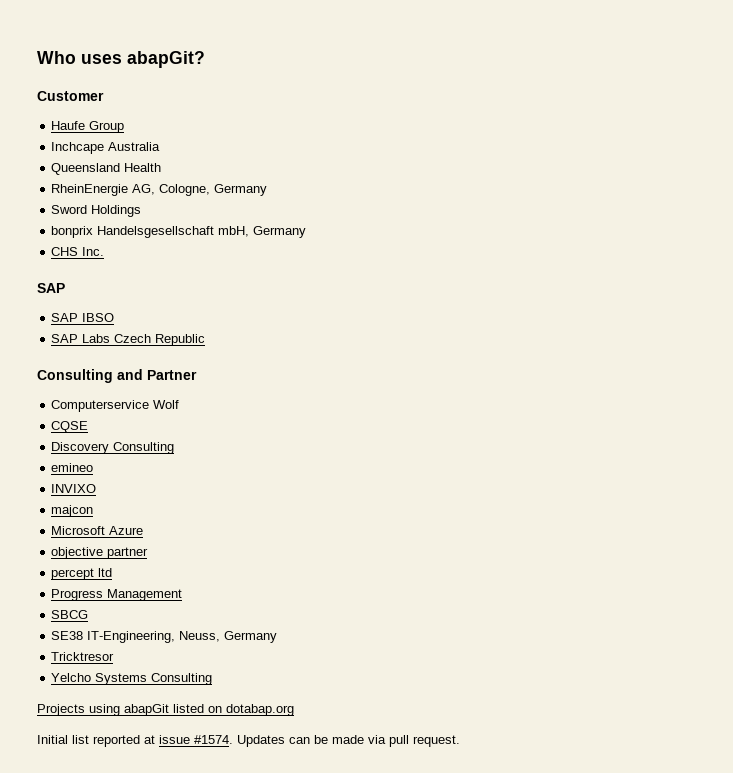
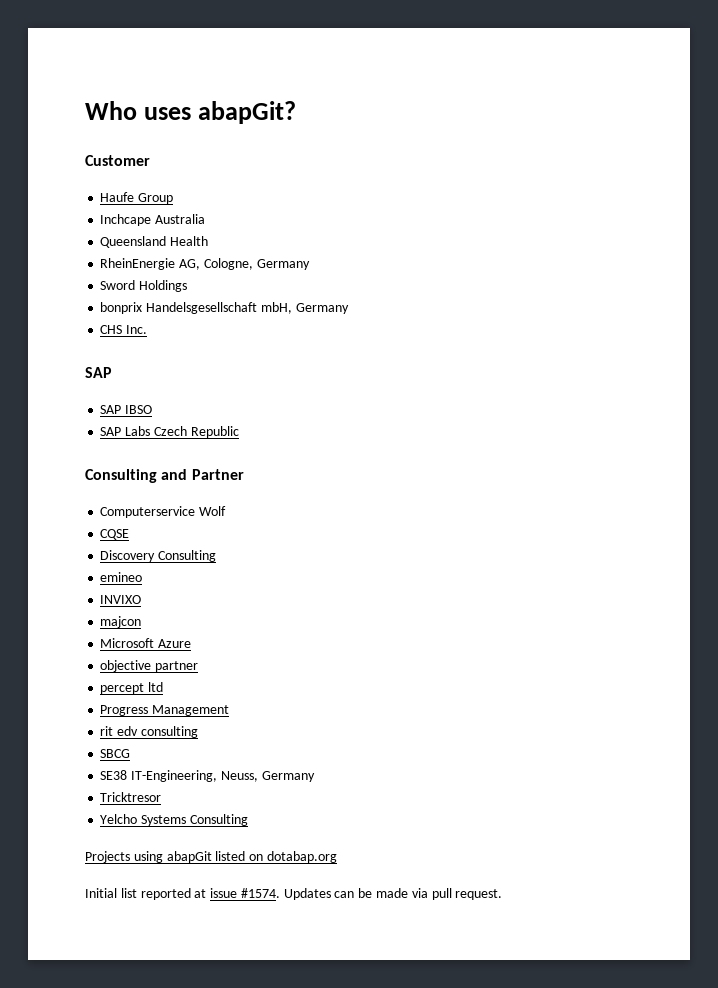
+ rit edv consulting

